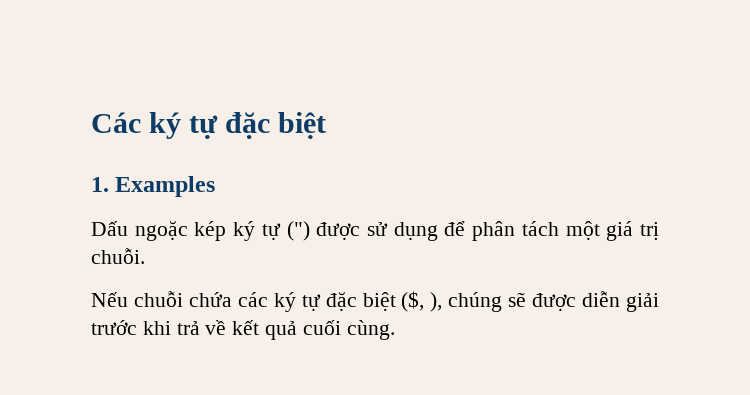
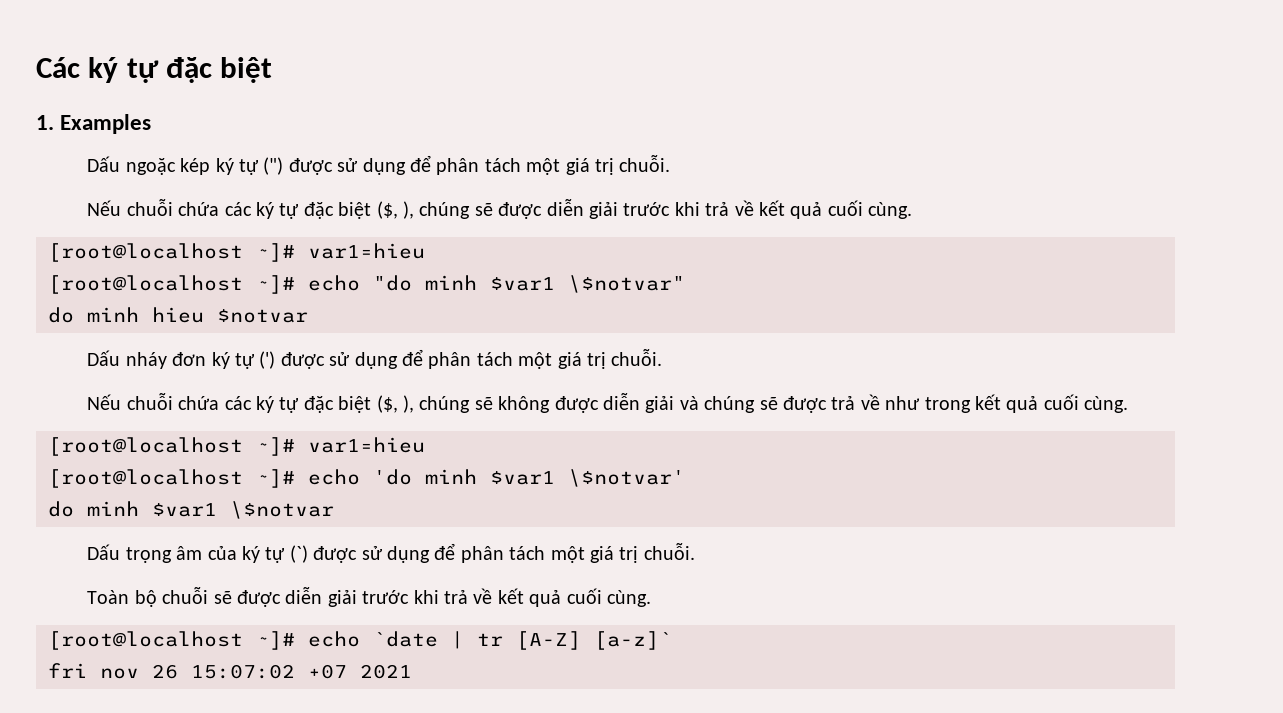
  Nếu chuỗi chứa các ký tự đặc biệt ($, ), chúng sẽ được diễn giải trước khi trả về kết quả cuối cùng.
+ [root@localhost ~]# var1=hieu
+ [root@localhost ~]# echo "do minh $var1 \$notvar"
+ do minh hieu $notvar
+ Dấu nháy đơn ký tự (') được sử dụng để phân tách một giá trị chuỗi.
+ Nếu chuỗi chứa các ký tự đặc biệt ($, ), chúng sẽ không được diễn giải và chúng sẽ được trả về như trong kết quả cuối cùng.
+ [root@localhost ~]# var1=hieu
+ [root@localhost ~]# echo 'do minh $var1 \$notvar'
+ do minh $var1 \$notvar
+ Dấu trọng âm của ký tự (`) được sử dụng để phân tách một giá trị chuỗi.
+ Toàn bộ chuỗi sẽ được diễn giải trước khi trả về kết quả cuối cùng.
+ [root@localhost ~]# echo `date | tr [A-Z] [a-z]`
+ fri nov 26 15:07:02 +07 2021

